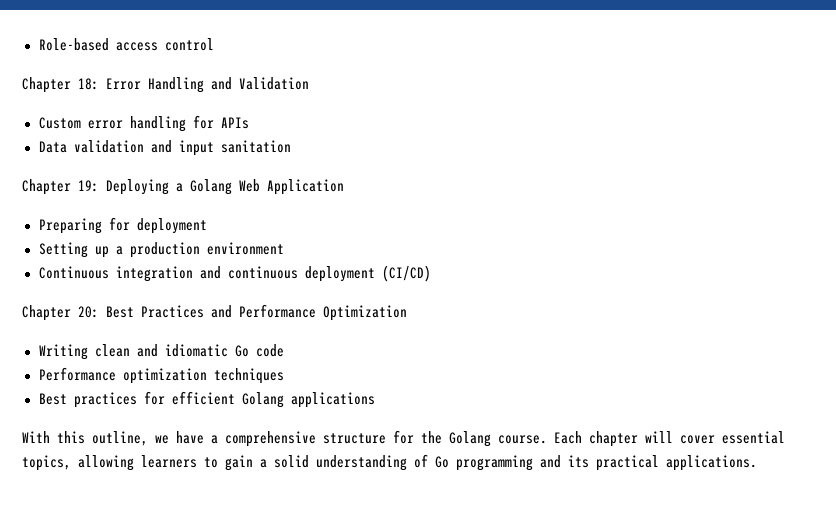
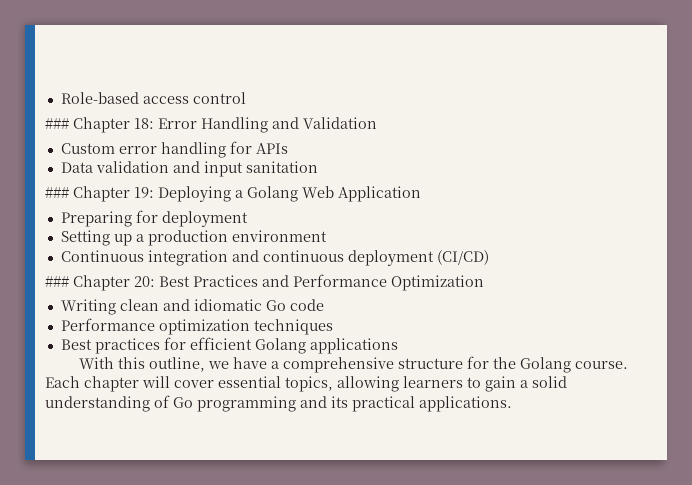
- Chapter 18: Error Handling and Validation
+ ### Chapter 18: Error Handling and Validation
- Chapter 19: Deploying a Golang Web Application
+ ### Chapter 19: Deploying a Golang Web Application
- Chapter 20: Best Practices and Performance Optimization
+ ### Chapter 20: Best Practices and Performance Optimization

